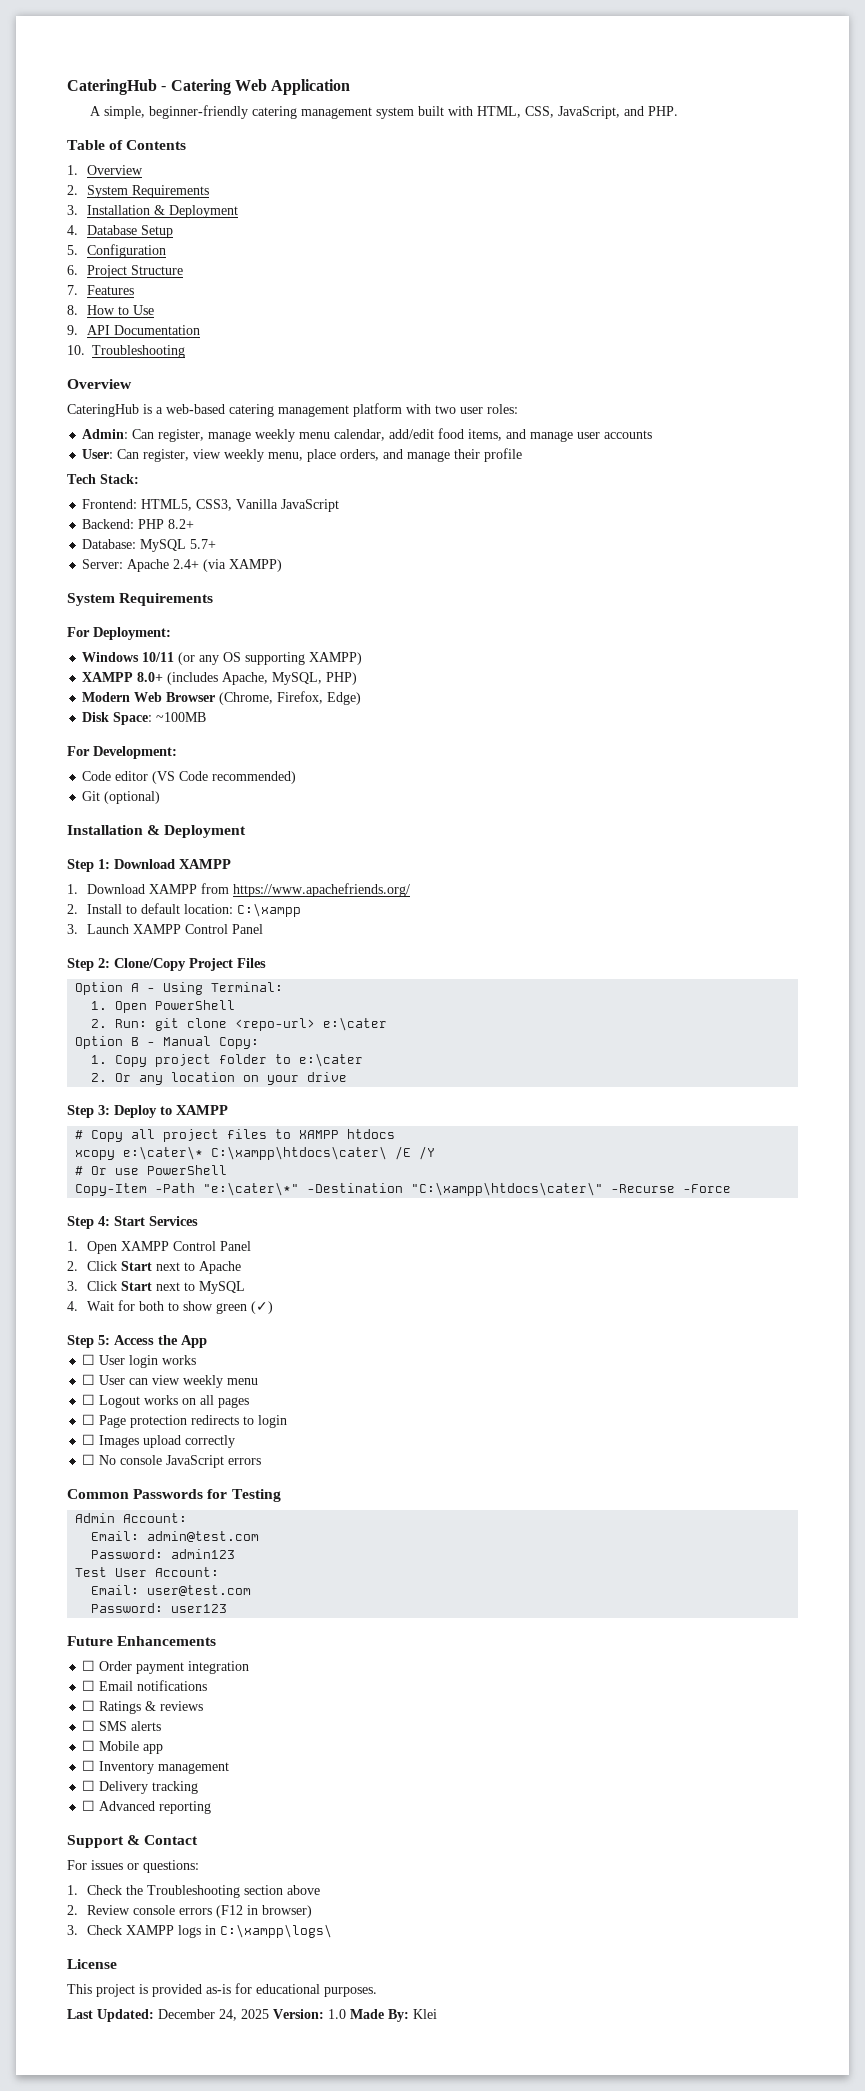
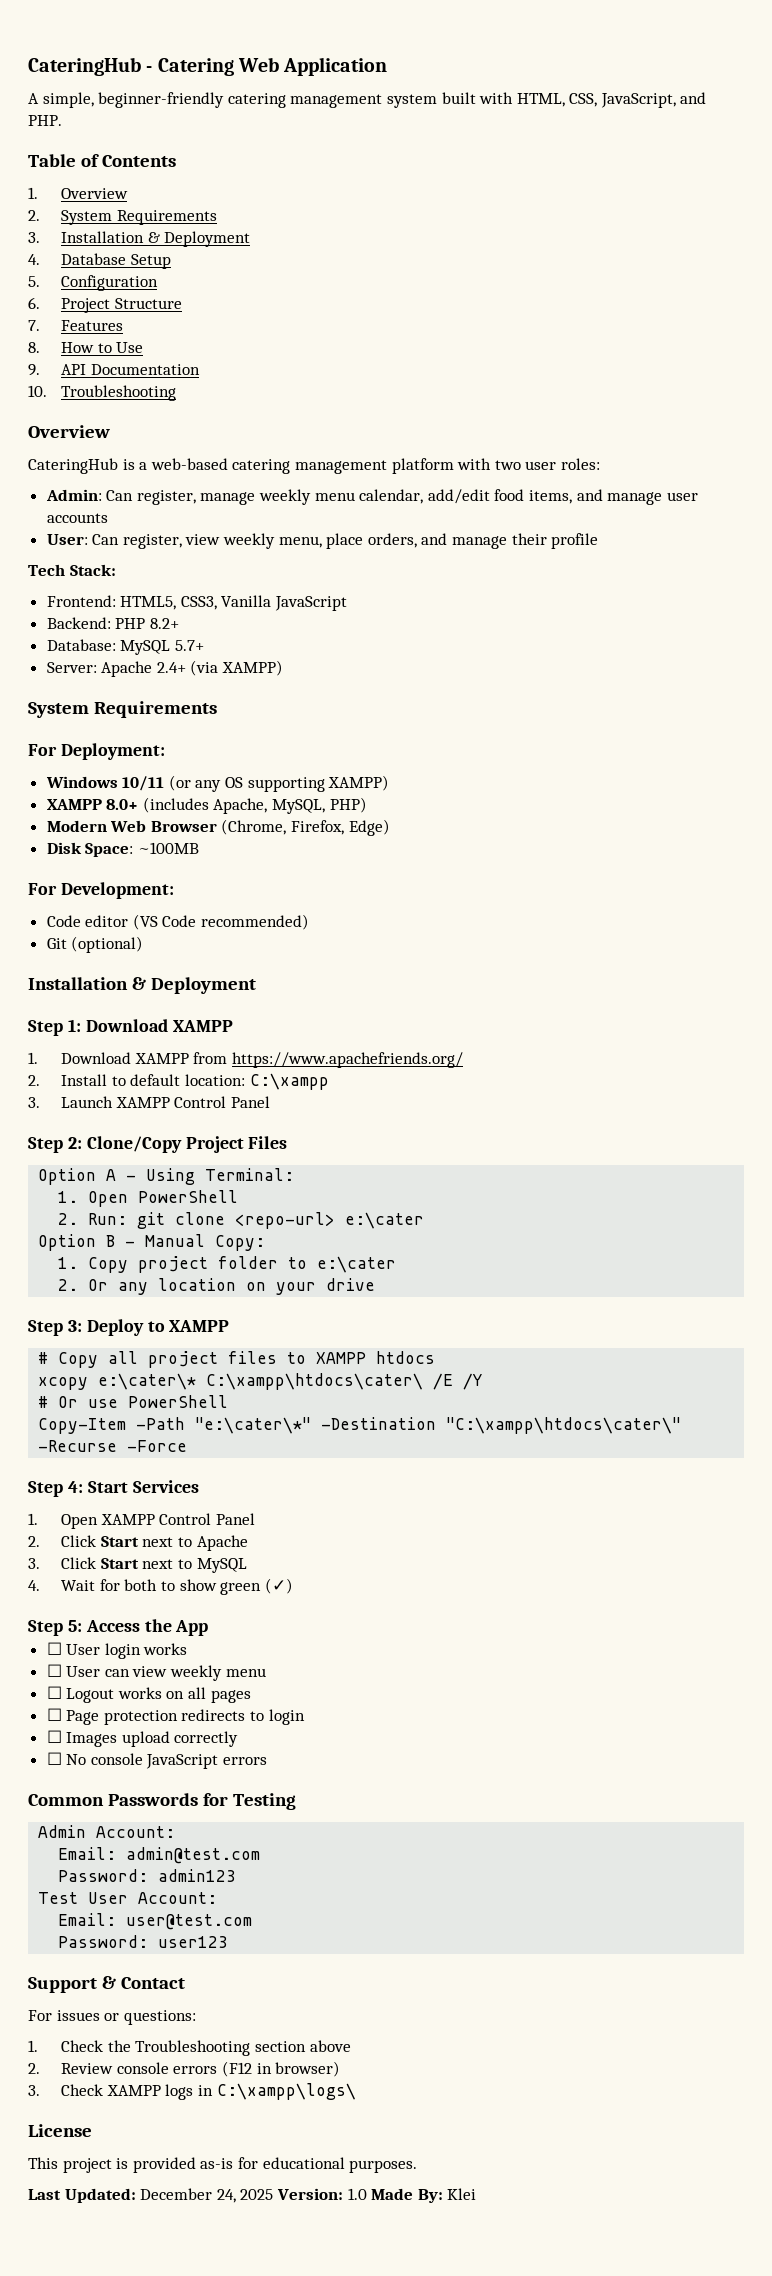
- Future Enhancements
- ☐ Order payment integration
- ☐ Email notifications
- ☐ Ratings & reviews
- ☐ SMS alerts
- ☐ Mobile app
- ☐ Inventory management
- ☐ Delivery tracking
- ☐ Advanced reporting

